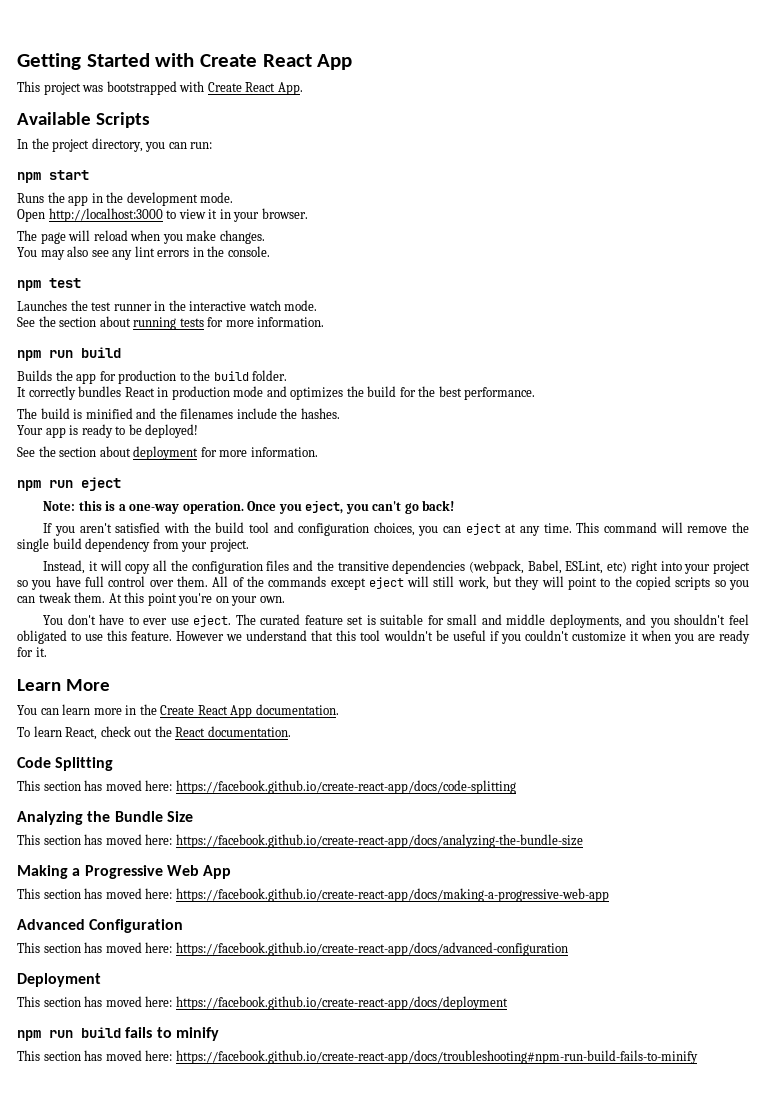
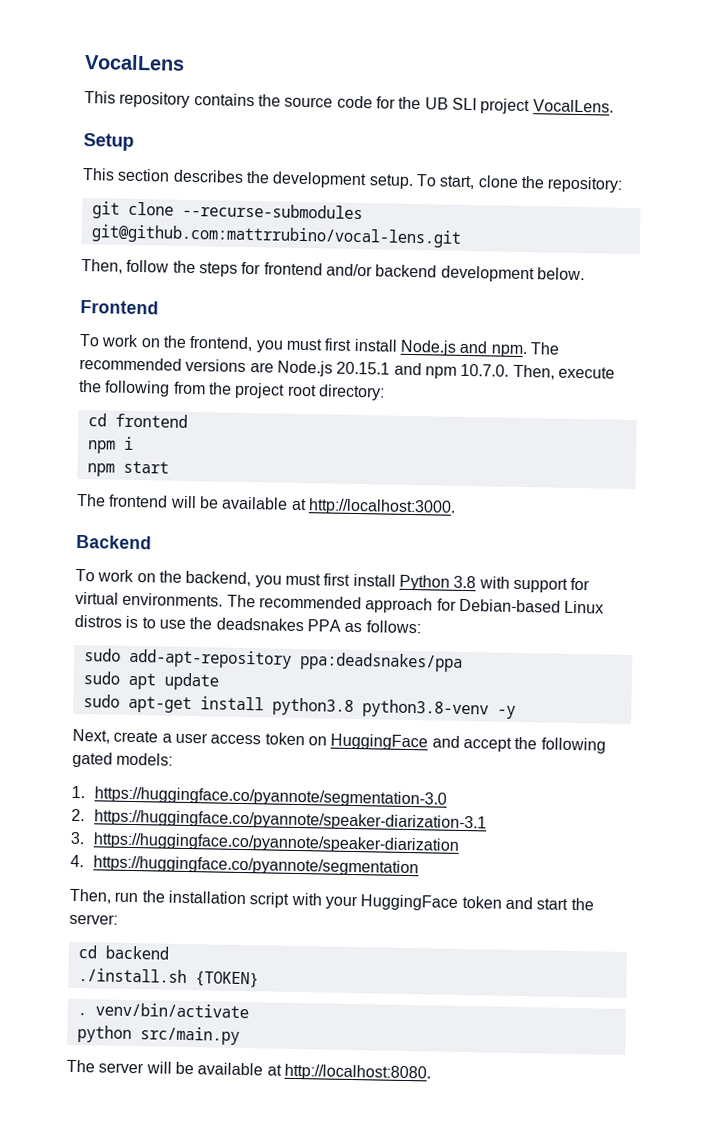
- Getting Started with Create React App
- This project was bootstrapped with Create React App.
- Available Scripts
- In the project directory, you can run:
+ VocalLens
+ This repository contains the source code for the UB SLI project VocalLens.
+ Setup
+ This section describes the development setup. To start, clone the repository:
+ git clone --recurse-submodules git@github.com:mattrrubino/vocal-lens.git
+ Then, follow the steps for frontend and/or backend development below.
+ Frontend
+ To work on the frontend, you must first install Node.js and npm. The recommended versions are Node.js 20.15.1 and npm 10.7.0. Then, execute the following from the project root directory:
+ cd frontend
+ npm i
  npm start
- Runs the app in the development mode.
- Open http://localhost:3000 to view it in your browser.
- The page will reload when you make changes.
- You may also see any lint errors in the console.
- npm test
- Launches the test runner in the interactive watch mode.
- See the section about running tests for more information.
- npm run build
- Builds the app for production to the build folder.
- It correctly bundles React in production mode and optimizes the build for the best performance.
- The build is minified and the filenames include the hashes.
- Your app is ready to be deployed!
- See the section about deployment for more information.
- npm run eject
- Note: this is a one-way operation. Once you eject, you can't go back!
- If you aren't satisfied with the build tool and configuration choices, you can eject at any time. This command will remove the single build dependency from your project.
- Instead, it will copy all the configuration files and the transitive dependencies (webpack, Babel, ESLint, etc) right into your project so you have full control over them. All of the commands except eject will still work, but they will point to the copied scripts so you can tweak them. At this point you're on your own.
- You don't have to ever use eject. The curated feature set is suitable for small and middle deployments, and you shouldn't feel obligated to use this feature. However we understand that this tool wouldn't be useful if you couldn't customize it when you are ready for it.
- Learn More
- You can learn more in the Create React App documentation.
- To learn React, check out the React documentation.
- Code Splitting
- This section has moved here: https://facebook.github.io/create-react-app/docs/code-splitting
- Analyzing the Bundle Size
- This section has moved here: https://facebook.github.io/create-react-app/docs/analyzing-the-bundle-size
- Making a Progressive Web App
- This section has moved here: https://facebook.github.io/create-react-app/docs/making-a-progressive-web-app
- Advanced Configuration
- This section has moved here: https://facebook.github.io/create-react-app/docs/advanced-configuration
- Deployment
- This section has moved here: https://facebook.github.io/create-react-app/docs/deployment
- npm run build fails to minify
- This section has moved here: https://facebook.github.io/create-react-app/docs/troubleshooting#npm-run-build-fails-to-minify
+ The frontend will be available at http://localhost:3000.
+ Backend
+ To work on the backend, you must first install Python 3.8 with support for virtual environments. The recommended approach for Debian-based Linux distros is to use the deadsnakes PPA as follows:
+ sudo add-apt-repository ppa:deadsnakes/ppa
+ sudo apt update
+ sudo apt-get install python3.8 python3.8-venv -y
+ Next, create a user access token on HuggingFace and accept the following gated models:
+ 1. https://huggingface.co/pyannote/segmentation-3.0
+ 2. https://huggingface.co/pyannote/speaker-diarization-3.1
+ 3. https://huggingface.co/pyannote/speaker-diarization
+ 4. https://huggingface.co/pyannote/segmentation
+ Then, run the installation script with your HuggingFace token and start the server:
+ cd backend
+ ./install.sh {TOKEN}
+ . venv/bin/activate
+ python src/main.py
+ The server will be available at http://localhost:8080.

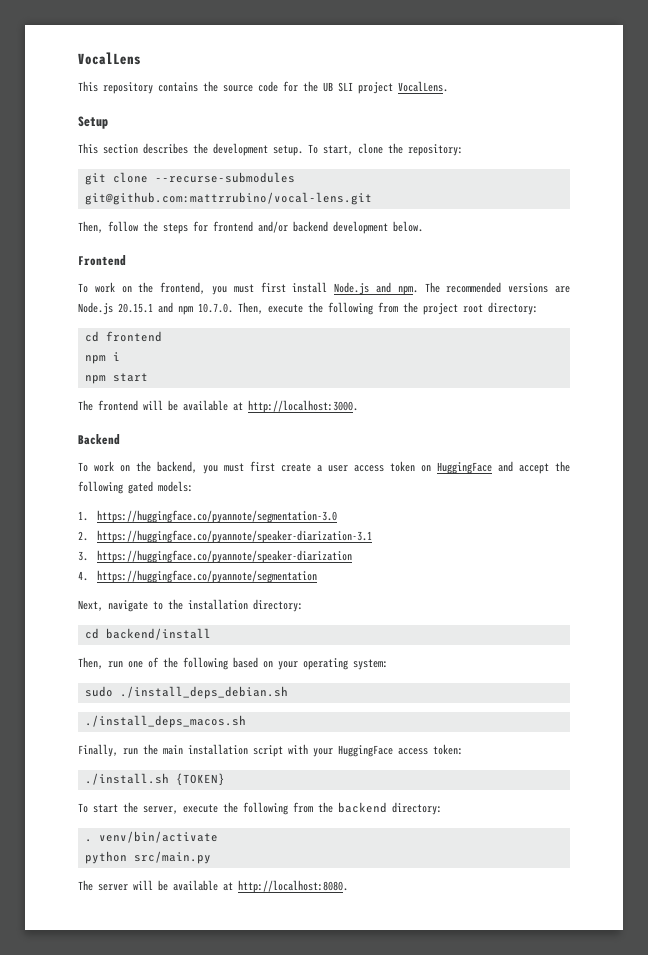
- To work on the backend, you must first install Python 3.8 with support for virtual environments. The recommended approach for Debian-based Linux distros is to use the deadsnakes PPA as follows:
- sudo add-apt-repository ppa:deadsnakes/ppa
- sudo apt update
- sudo apt-get install python3.8 python3.8-venv -y
- Next, create a user access token on HuggingFace and accept the following gated models:
+ To work on the backend, you must first create a user access token on HuggingFace and accept the following gated models:
- Then, run the installation script with your HuggingFace token and start the server:
- cd backend
+ Next, navigate to the installation directory:
+ cd backend/install
+ Then, run one of the following based on your operating system:
+ sudo ./install_deps_debian.sh
+ ./install_deps_macos.sh
+ Finally, run the main installation script with your HuggingFace access token:
  ./install.sh {TOKEN}
+ To start the server, execute the following from the backend directory:

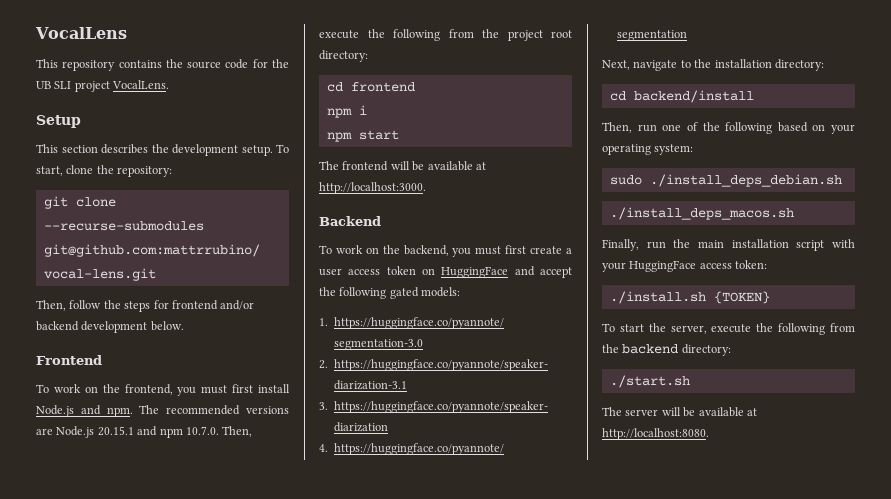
- . venv/bin/activate
- python src/main.py
+ ./start.sh

